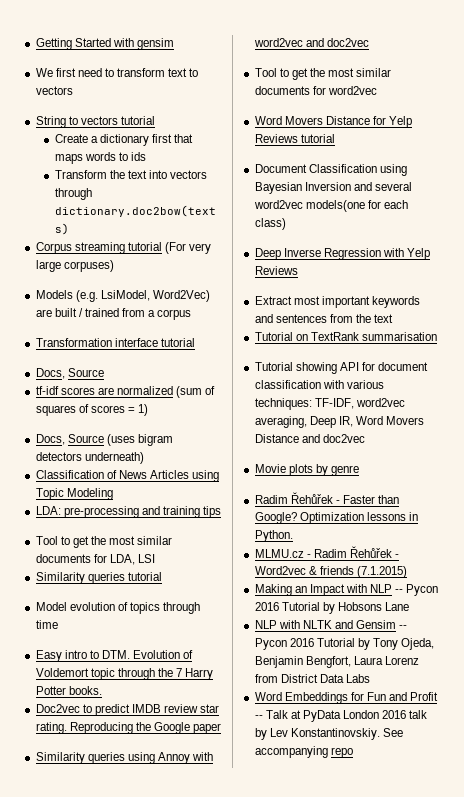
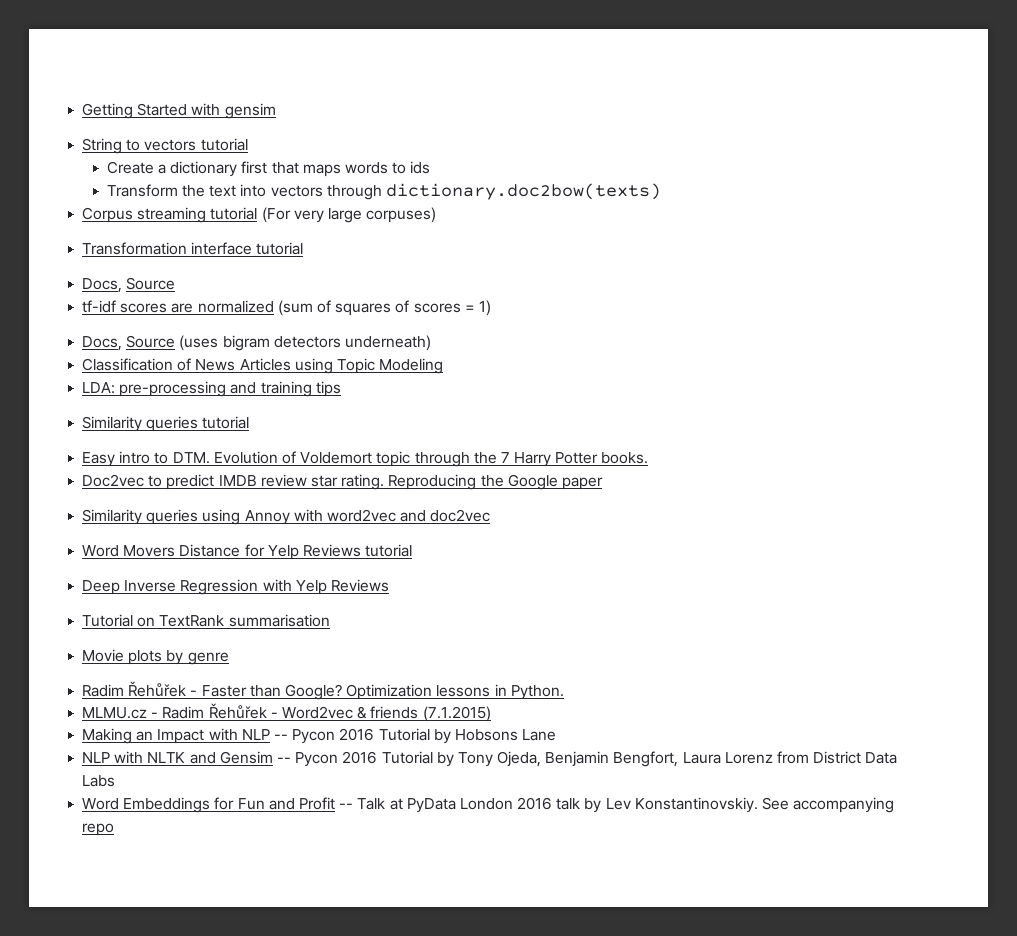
- We first need to transform text to vectors
- Models (e.g. LsiModel, Word2Vec) are built / trained from a corpus
- Tool to get the most similar documents for LDA, LSI
  Similarity queries tutorial
- Model evolution of topics through time
- Tool to get the most similar documents for word2vec
- Document Classification using Bayesian Inversion and several word2vec models(one for each class)
- Extract most important keywords and sentences from the text
  Tutorial on TextRank summarisation
- Tutorial showing API for document classification with various techniques: TF-IDF, word2vec averaging, Deep IR, Word Movers Distance and doc2vec

